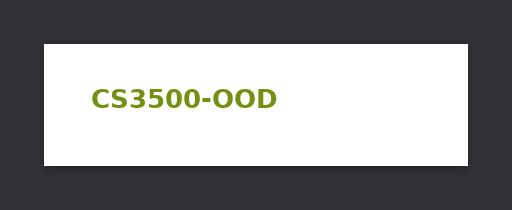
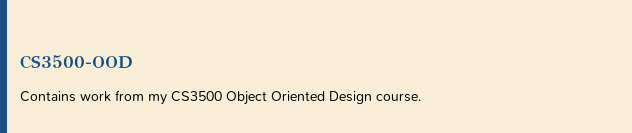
+ Contains work from my CS3500 Object Oriented Design course.

